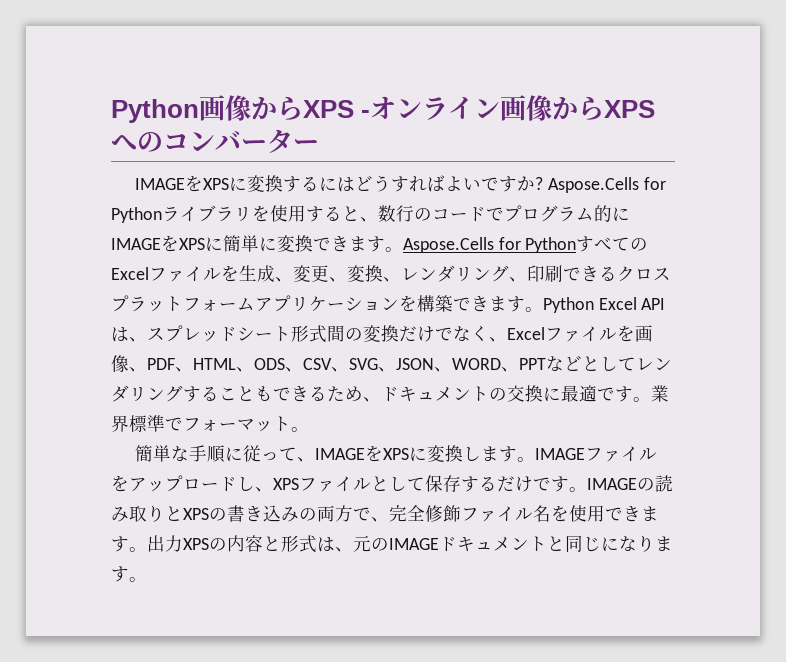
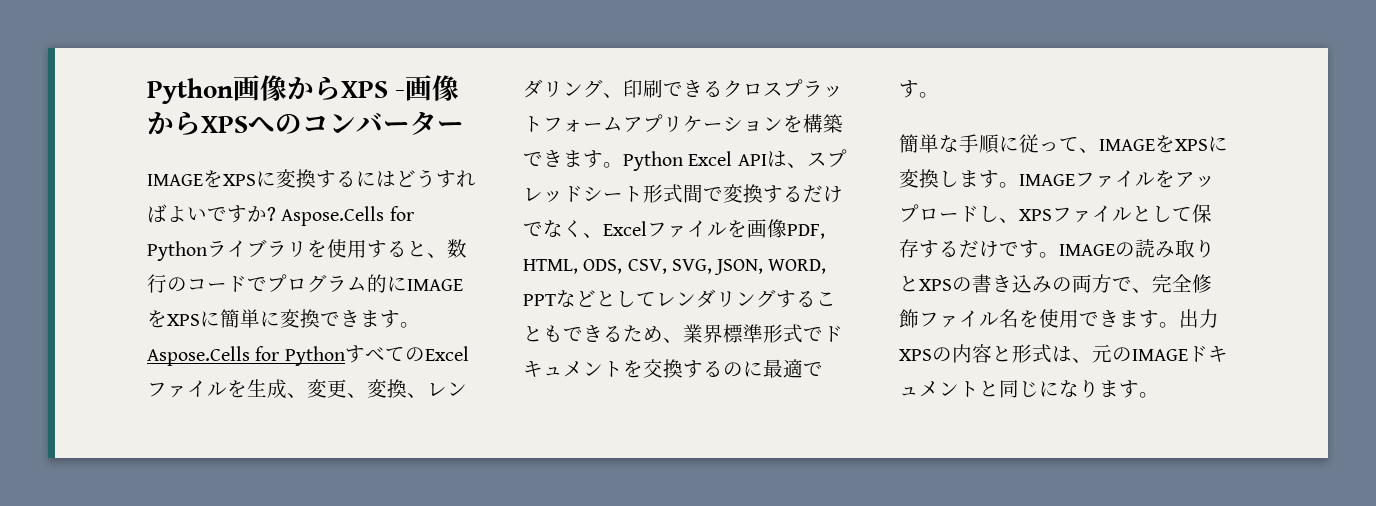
- Python画像からXPS -オンライン画像からXPSへのコンバーター
+ Python画像からXPS -画像からXPSへのコンバーター
- Python Excel APIは、スプレッドシート形式間の変換だけでなく、Excelファイルを画像、PDF、HTML、ODS、CSV、SVG、JSON、WORD、PPTなどとしてレンダリングすることもできるため、ドキュメントの交換に最適です。業界標準でフォーマット。
+ Python Excel APIは、スプレッドシート形式間で変換するだけでなく、Excelファイルを画像PDF, HTML, ODS, CSV, SVG, JSON, WORD, PPTなどとしてレンダリングすることもできるため、業界標準形式でドキュメントを交換するのに最適です。

